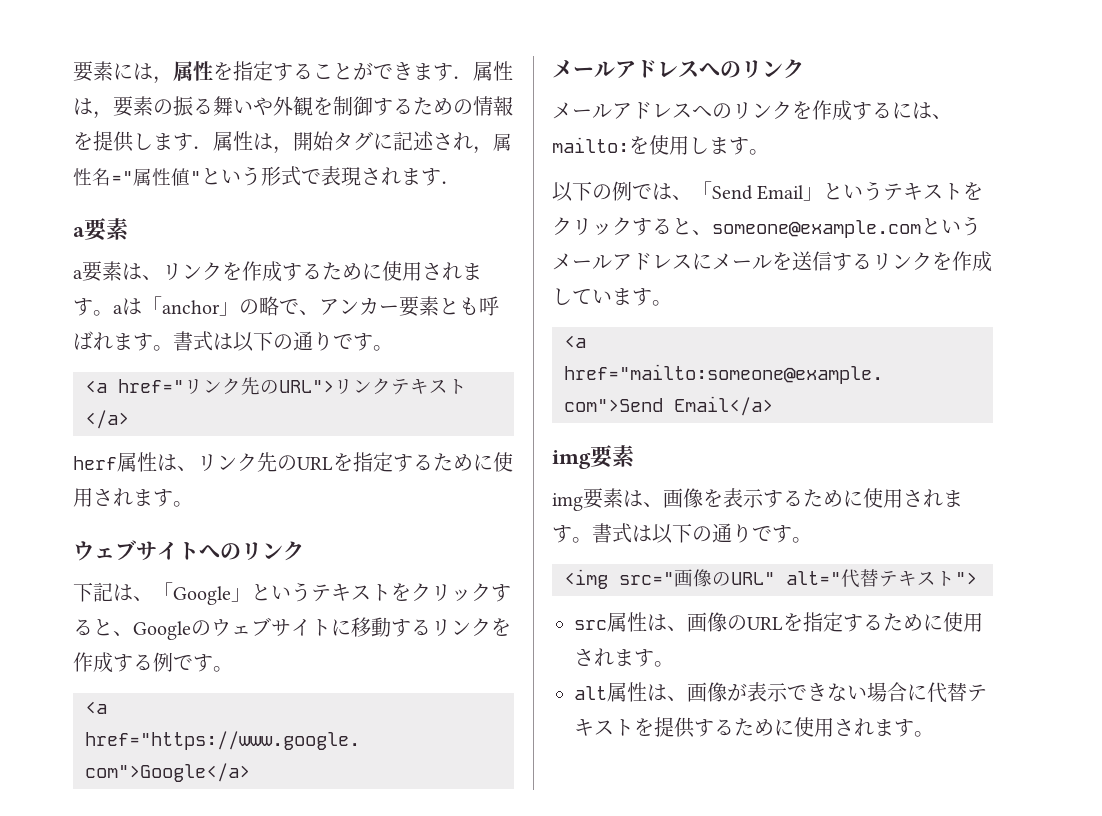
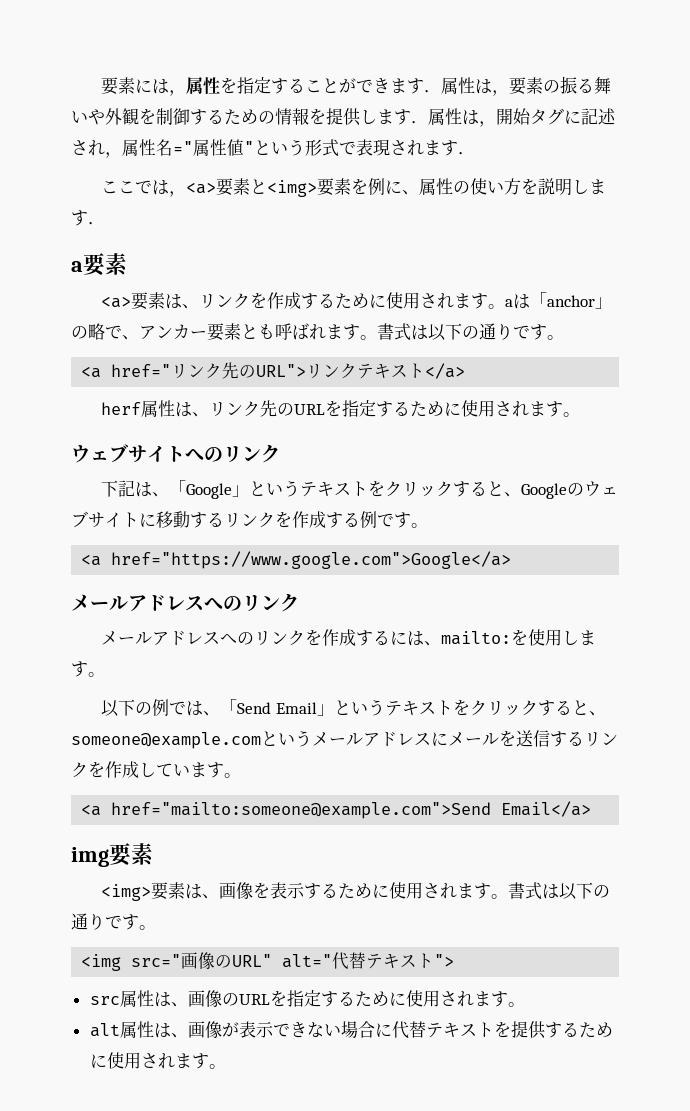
+ ここでは，<a>要素と<img>要素を例に、属性の使い方を説明します．
- a要素は、リンクを作成するために使用されます。aは「anchor」の略で、アンカー要素とも呼ばれます。
+ <a>要素は、リンクを作成するために使用されます。aは「anchor」の略で、アンカー要素とも呼ばれます。
- img要素は、画像を表示するために使用されます。
+ <img>要素は、画像を表示するために使用されます。

